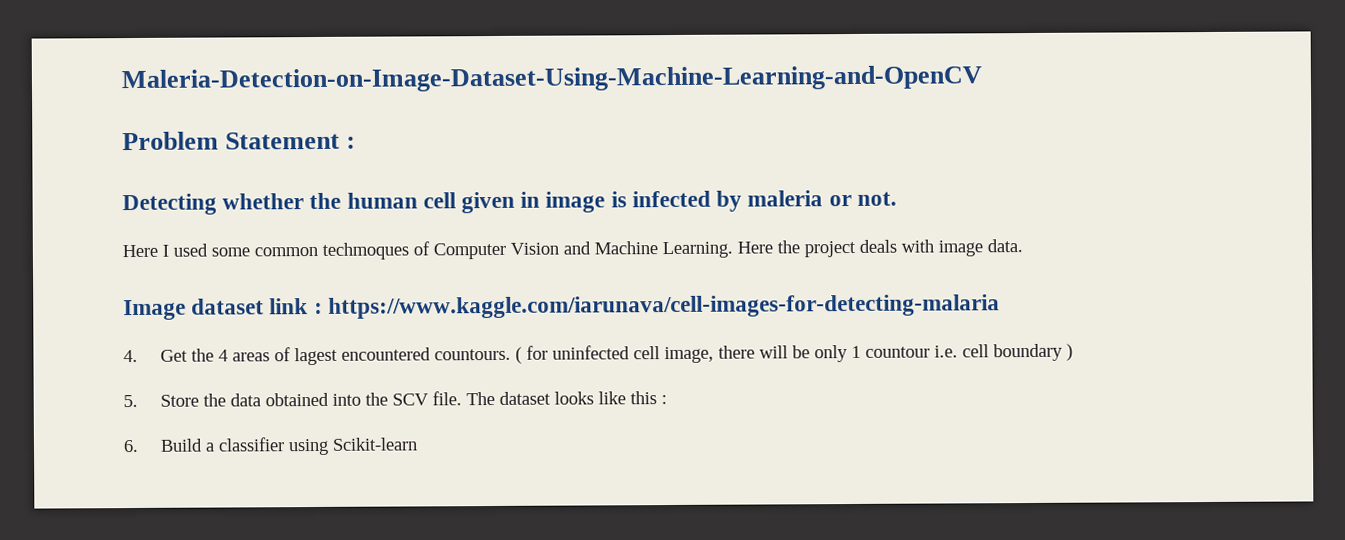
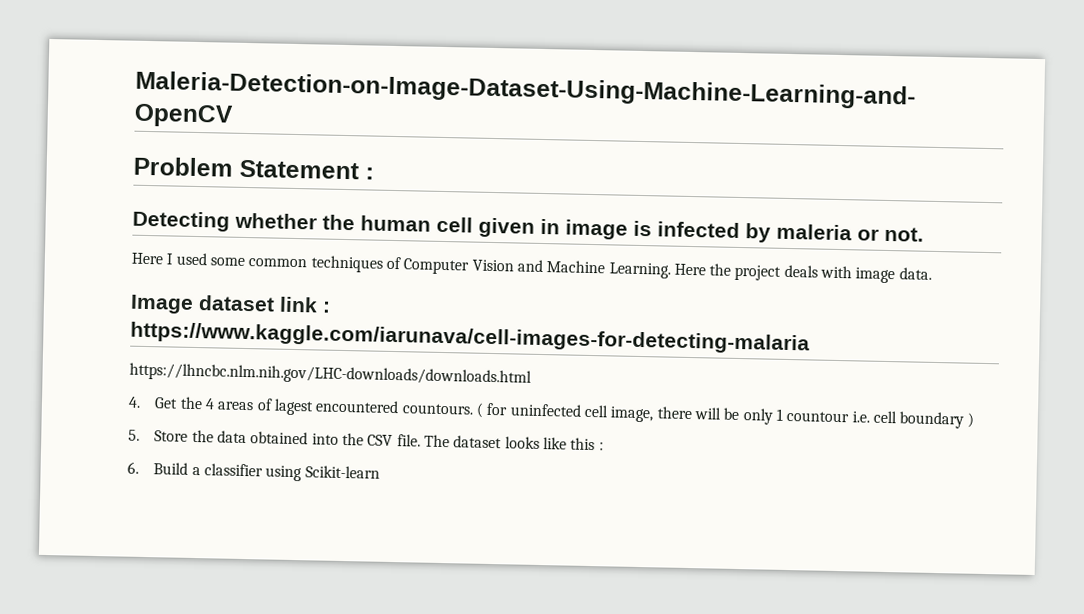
- Here I used some common techmoques of Computer Vision and Machine Learning.
+ Here I used some common techniques of Computer Vision and Machine Learning.
+ https://lhncbc.nlm.nih.gov/LHC-downloads/downloads.html
- 5. Store the data obtained into the SCV file.
+ 5. Store the data obtained into the CSV file.

